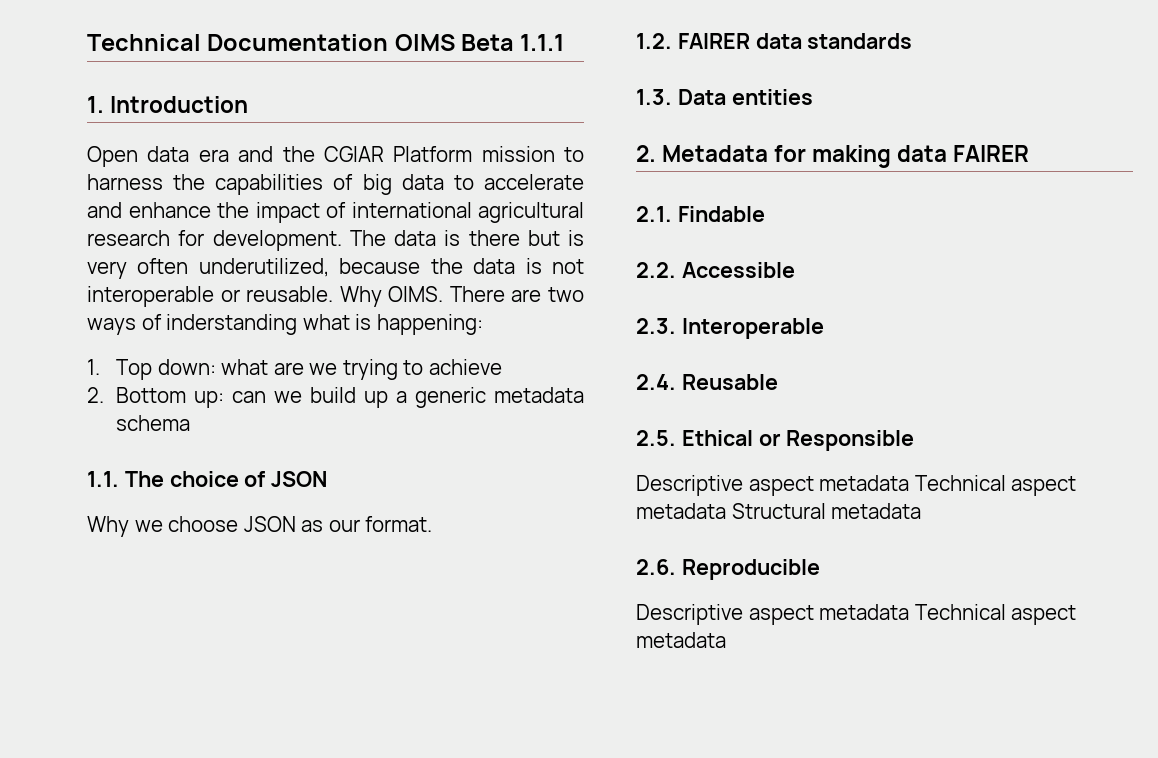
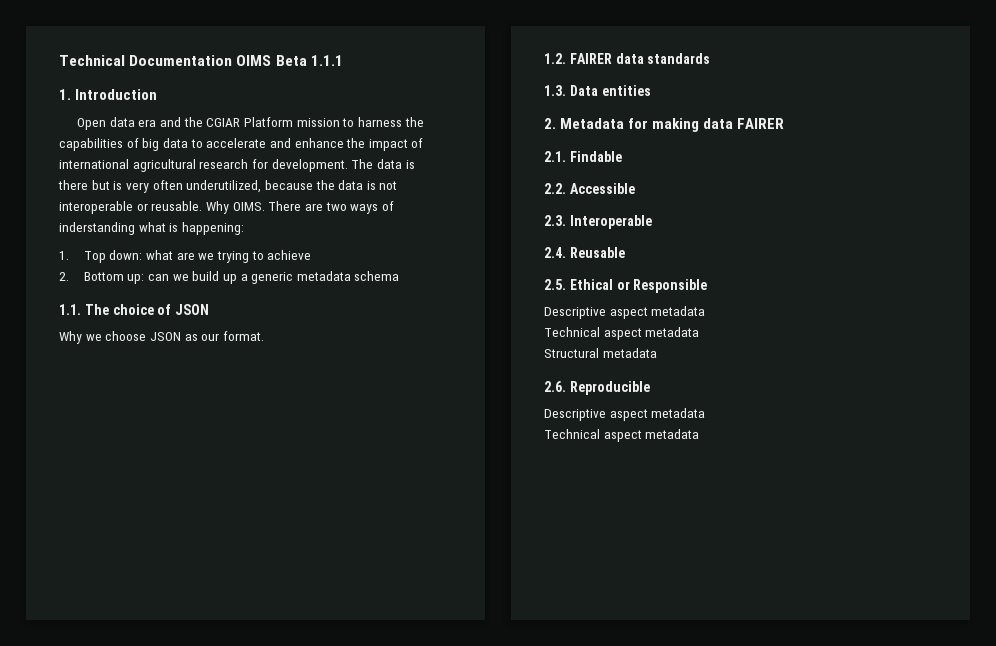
  2.5. Ethical or Responsible
- Descriptive aspect metadata Technical aspect metadata Structural metadata
+ Descriptive aspect metadata
+ Technical aspect metadata
+ Structural metadata
  2.6. Reproducible
- Descriptive aspect metadata Technical aspect metadata
+ Descriptive aspect metadata
+ Technical aspect metadata

